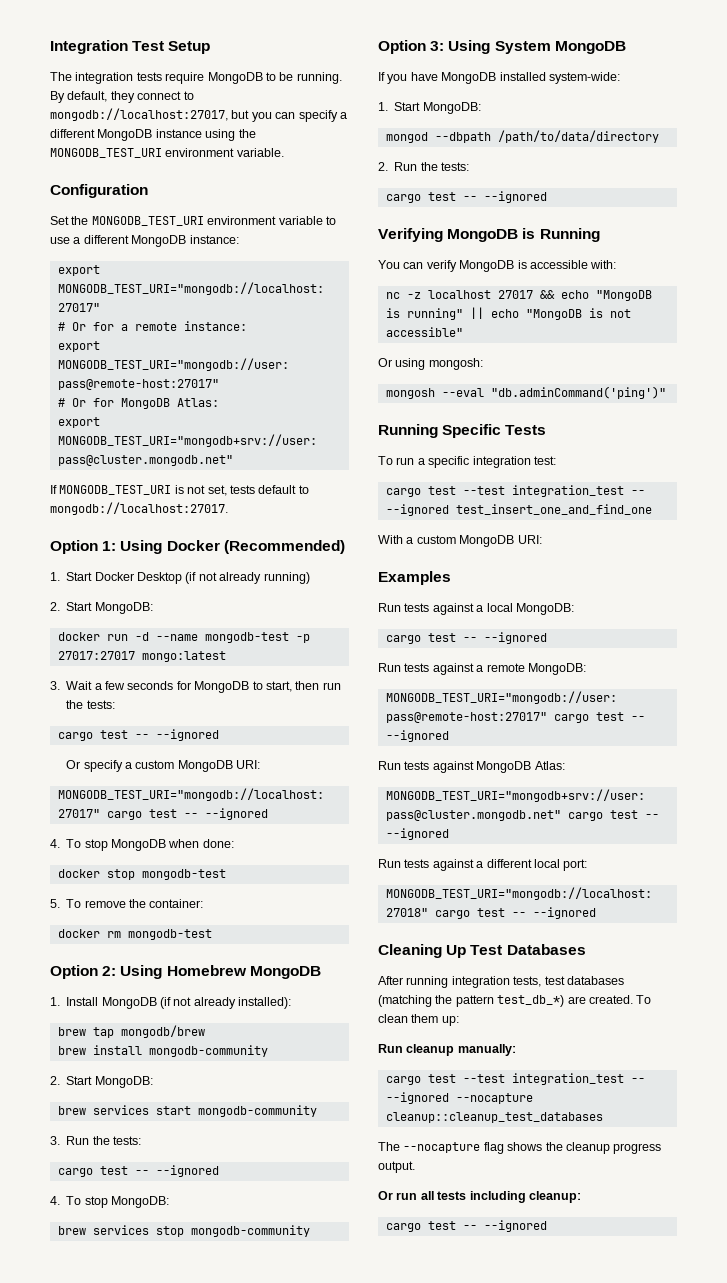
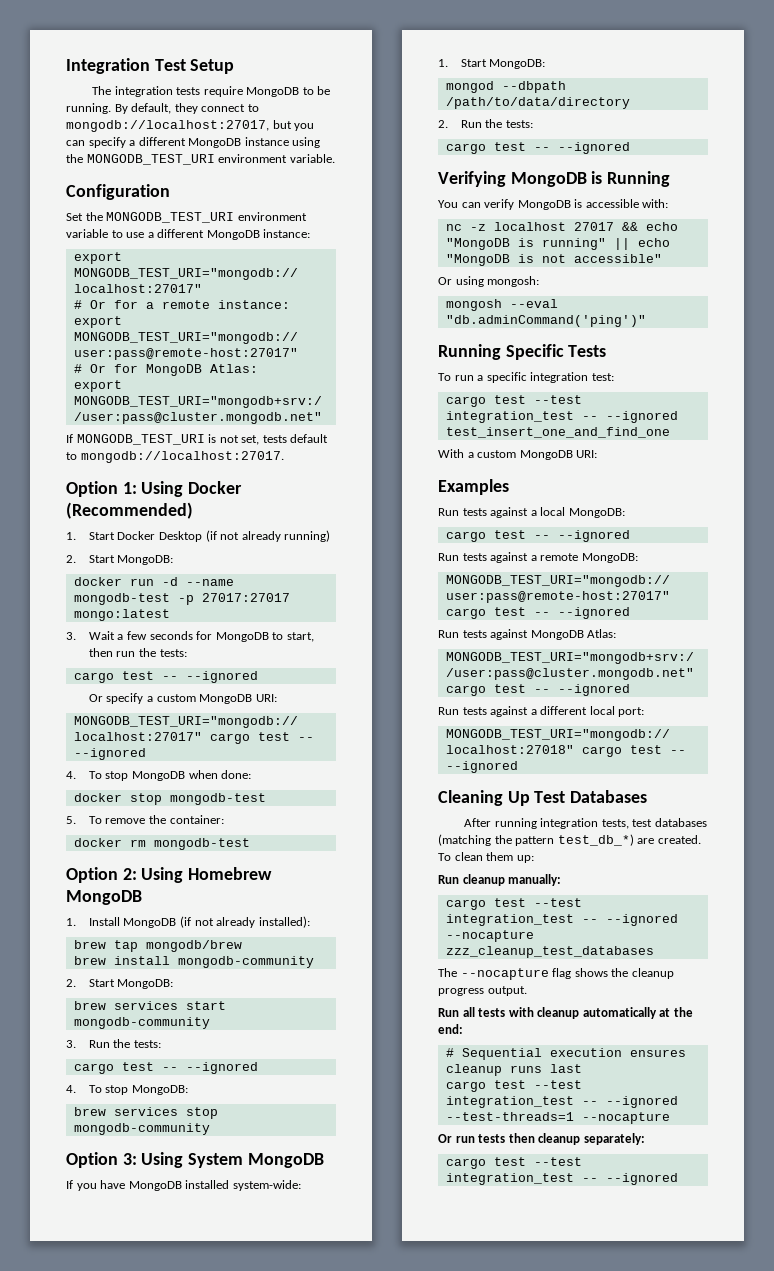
- cargo test --test integration_test -- --ignored --nocapture cleanup::cleanup_test_databases
+ cargo test --test integration_test -- --ignored --nocapture zzz_cleanup_test_databases
- Or run all tests including cleanup:
- cargo test -- --ignored
+ Run all tests with cleanup automatically at the end:
+ # Sequential execution ensures cleanup runs last
+ cargo test --test integration_test -- --ignored --test-threads=1 --nocapture
+ Or run tests then cleanup separately:
+ cargo test --test integration_test -- --ignored

